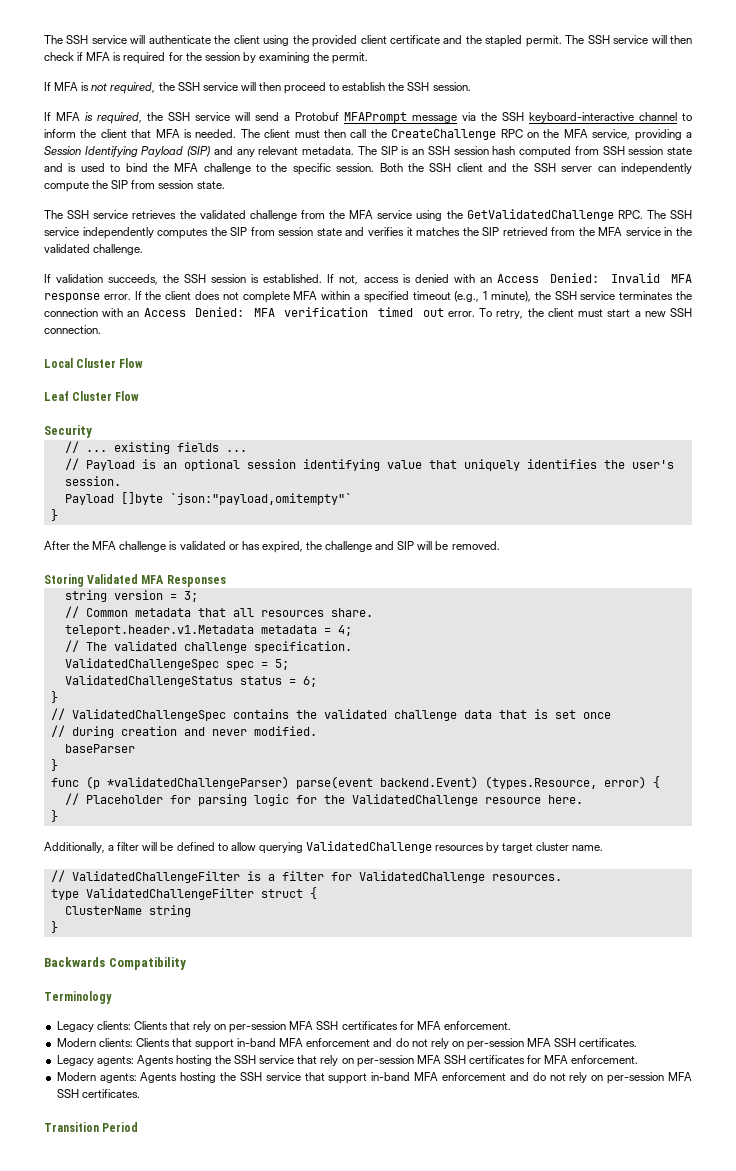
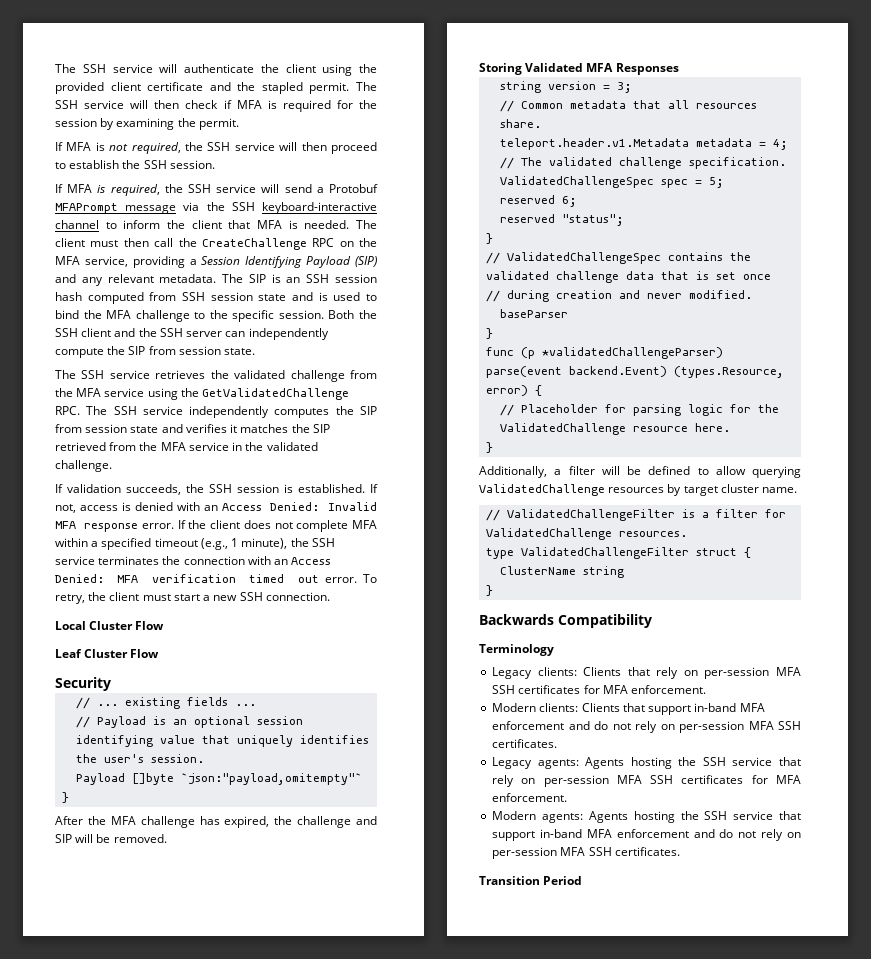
- After the MFA challenge is validated or has expired, the challenge and SIP will be removed.
+ After the MFA challenge has expired, the challenge and SIP will be removed.
- ValidatedChallengeStatus status = 6;
+ reserved 6;
+ reserved "status";

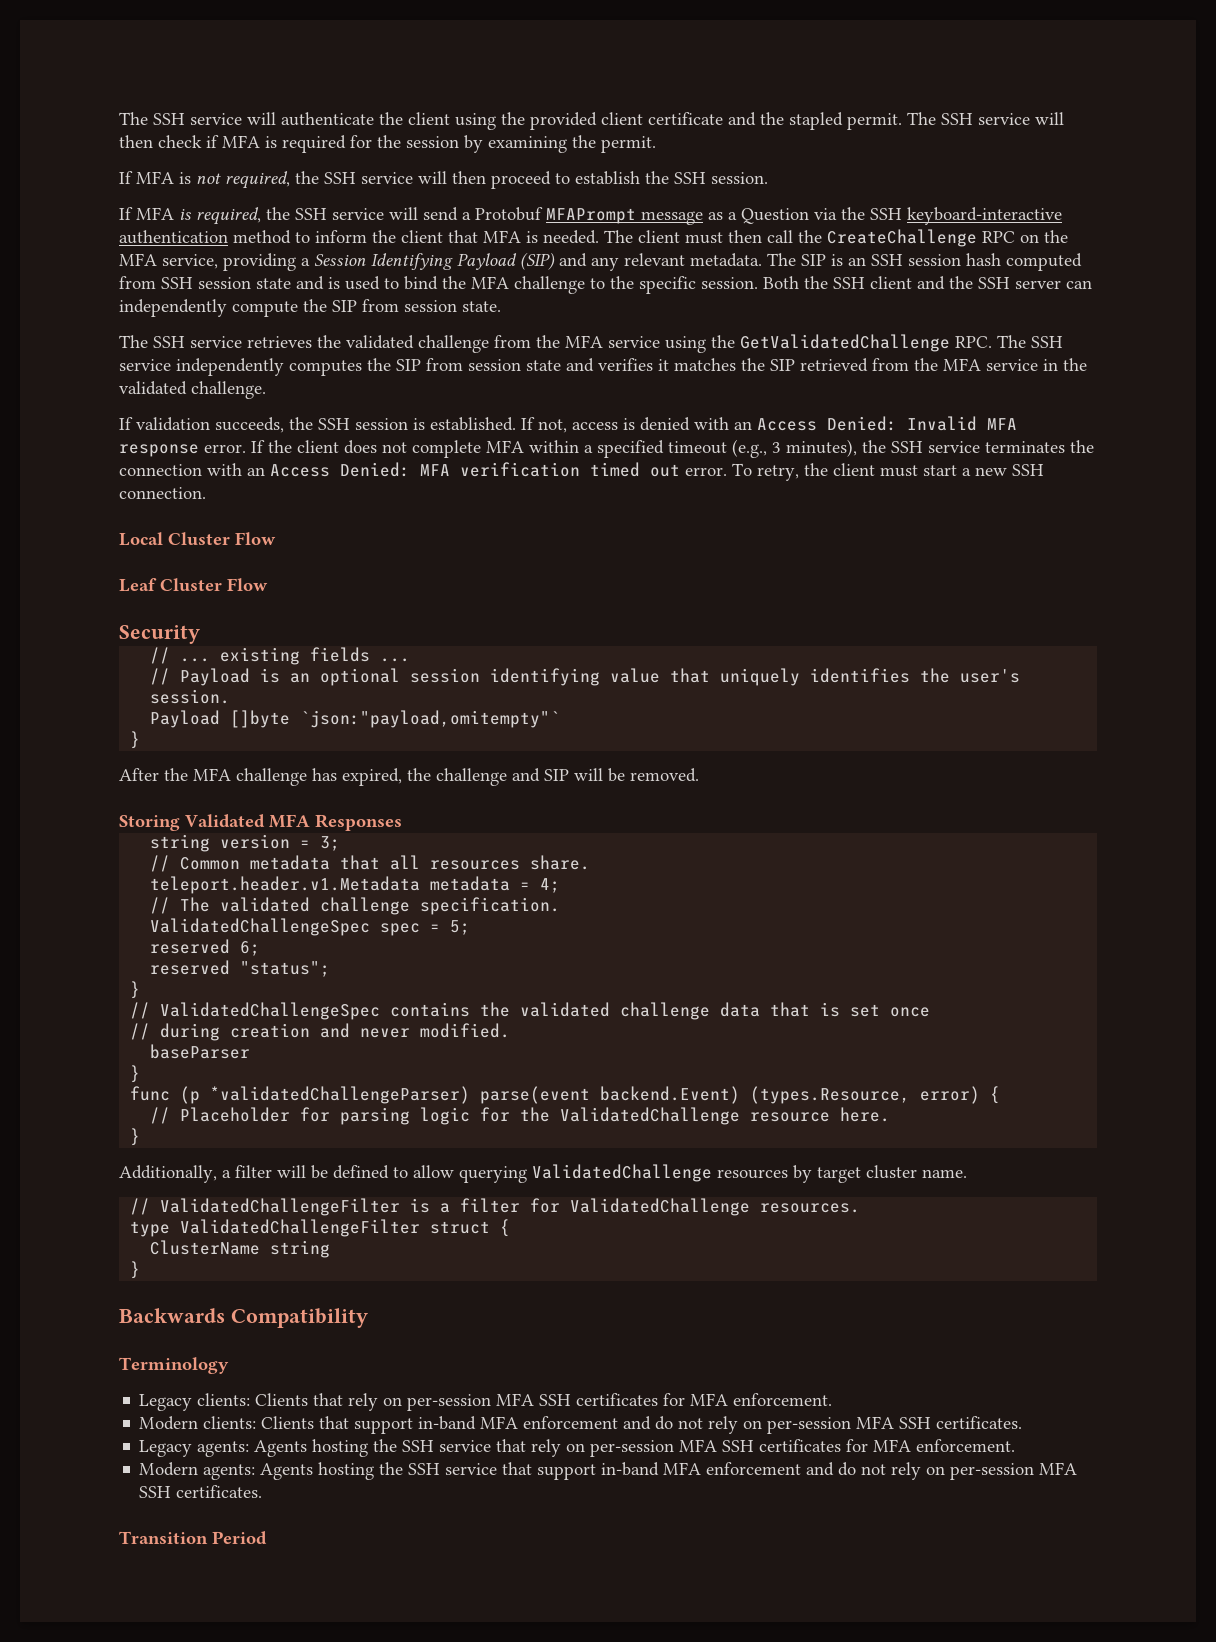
- If MFA is required, the SSH service will send a Protobuf MFAPrompt message via the SSH keyboard-interactive channel to inform the client that MFA is needed.
+ If MFA is required, the SSH service will send a Protobuf MFAPrompt message as a Question via the SSH keyboard-interactive authentication method to inform the client that MFA is needed.
- If the client does not complete MFA within a specified timeout (e.g., 1 minute), the SSH service terminates the connection with an Access Denied: MFA verification timed out error.
+ If the client does not complete MFA within a specified timeout (e.g., 3 minutes), the SSH service terminates the connection with an Access Denied: MFA verification timed out error.

